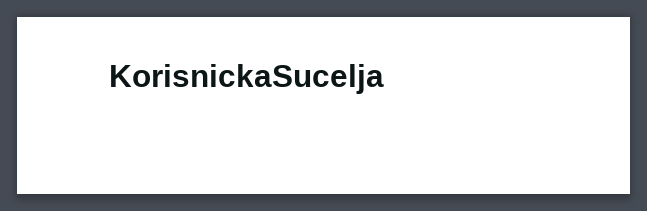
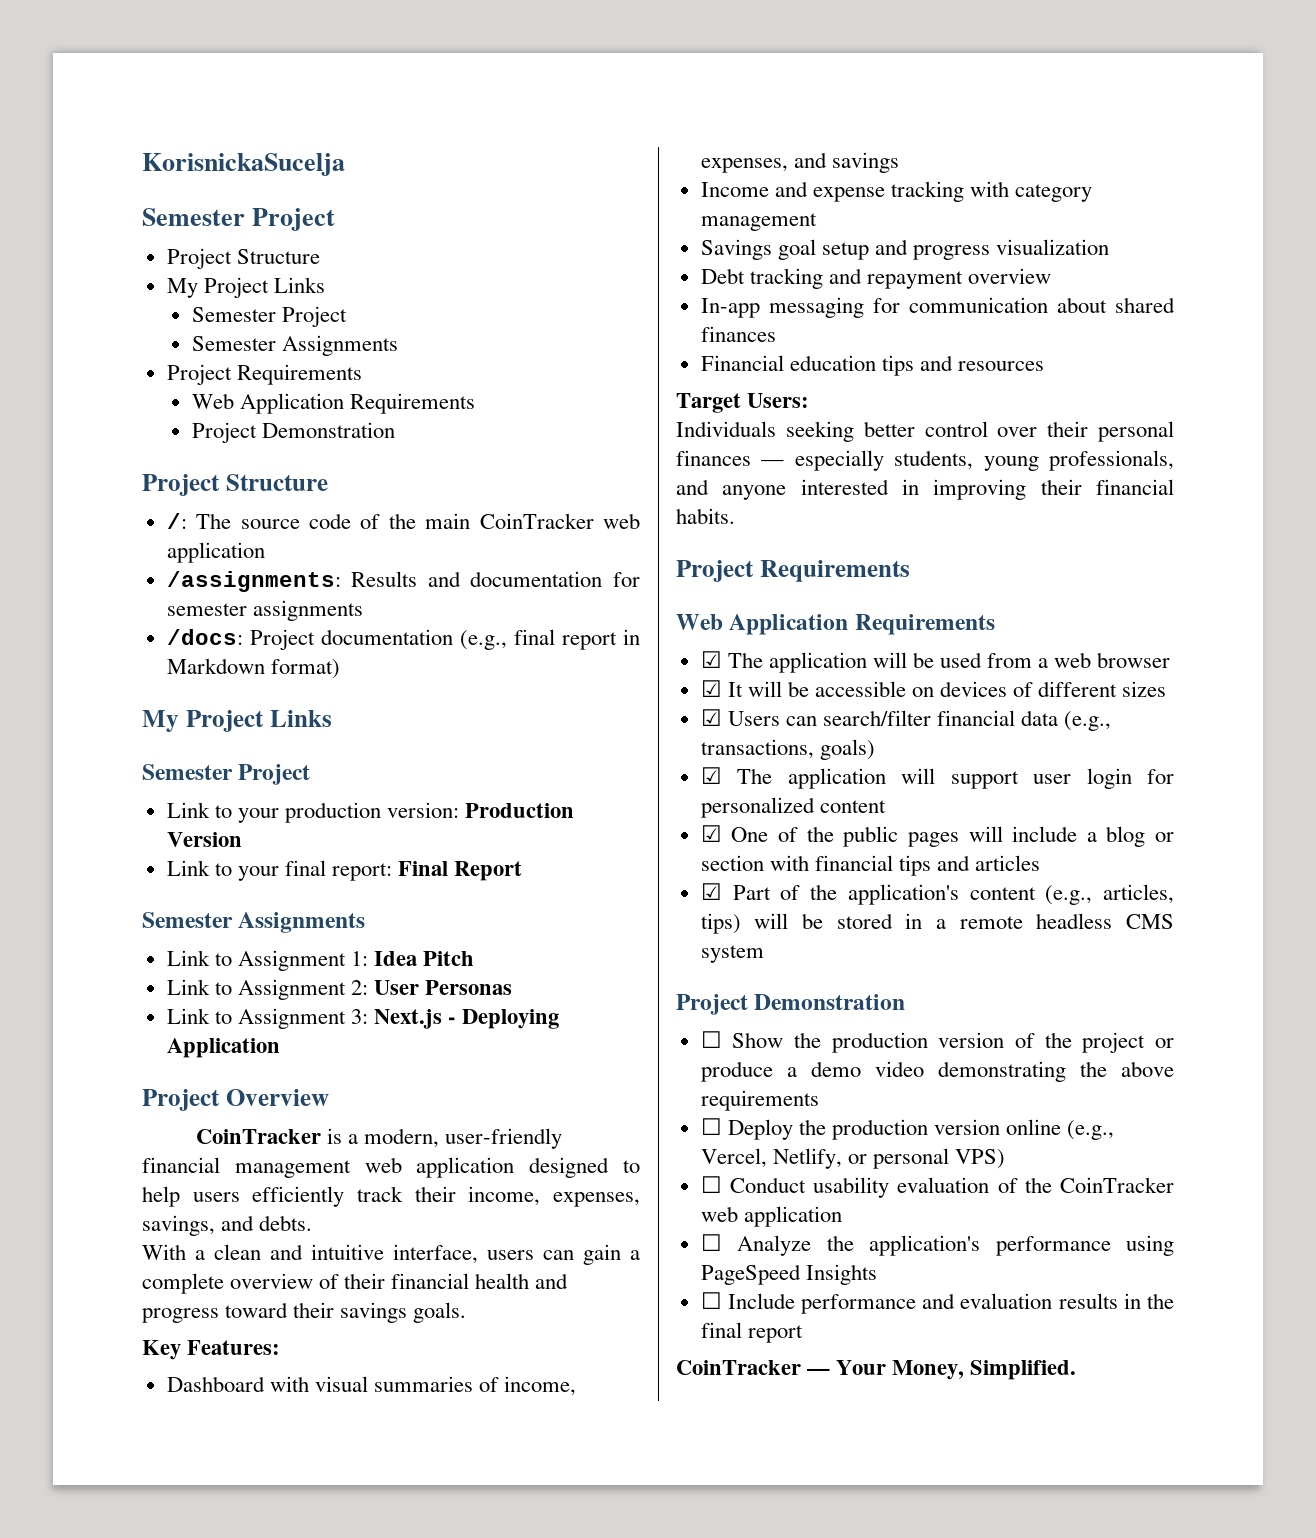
  KorisnickaSucelja
+ Semester Project
+ Project Structure
+ My Project Links
+ Semester Project
+ Semester Assignments
+ Project Requirements
+ Web Application Requirements
+ Project Demonstration
+ Project Structure
+ /: The source code of the main CoinTracker web application
+ /assignments: Results and documentation for semester assignments
+ /docs: Project documentation (e.g., final report in Markdown format)
+ My Project Links
+ Semester Project
+ Link to your production version: Production Version
+ Link to your final report: Final Report
+ Semester Assignments
+ Link to Assignment 1: Idea Pitch
+ Link to Assignment 2: User Personas
+ Link to Assignment 3: Next.js - Deploying Application
+ Project Overview
+ CoinTracker is a modern, user-friendly financial management web application designed to help users efficiently track their income, expenses, savings, and debts.
+ With a clean and intuitive interface, users can gain a complete overview of their financial health and progress toward their savings goals.
+ Key Features:
+ Dashboard with visual summaries of income, expenses, and savings
+ Income and expense tracking with category management
+ Savings goal setup and progress visualization
+ Debt tracking and repayment overview
+ In-app messaging for communication about shared finances
+ Financial education tips and resources
+ Target Users:
+ Individuals seeking better control over their personal finances — especially students, young professionals, and anyone interested in improving their financial habits.
+ Project Requirements
+ Web Application Requirements
+ ☑ The application will be used from a web browser
+ ☑ It will be accessible on devices of different sizes
+ ☑ Users can search/filter financial data (e.g., transactions, goals)
+ ☑ The application will support user login for personalized content
+ ☑ One of the public pages will include a blog or section with financial tips and articles
+ ☑ Part of the application's content (e.g., articles, tips) will be stored in a remote headless CMS system
+ Project Demonstration
+ ☐ Show the production version of the project or produce a demo video demonstrating the above requirements
+ ☐ Deploy the production version online (e.g., Vercel, Netlify, or personal VPS)
+ ☐ Conduct usability evaluation of the CoinTracker web application
+ ☐ Analyze the application's performance using PageSpeed Insights
+ ☐ Include performance and evaluation results in the final report
+ CoinTracker — Your Money, Simplified.

